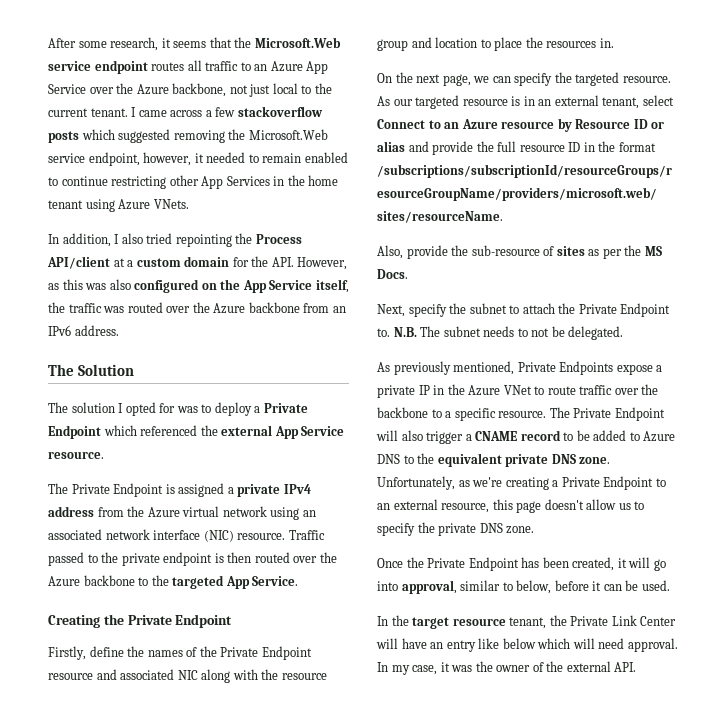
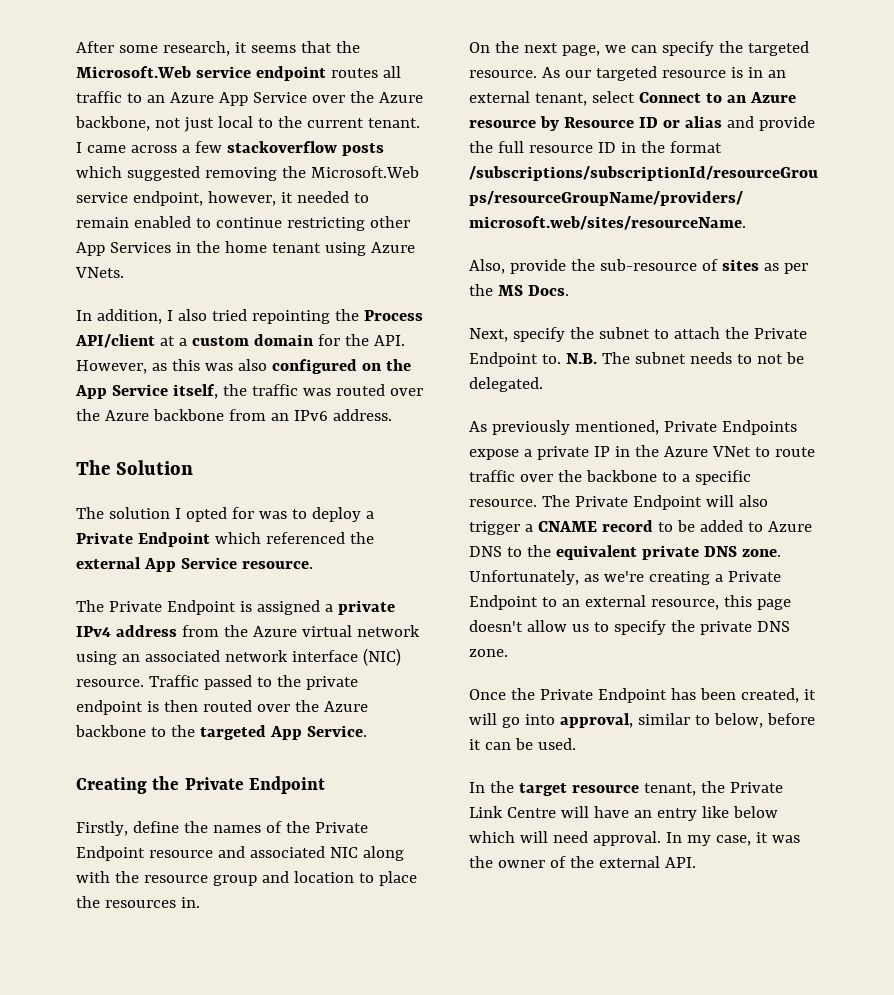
- In the target resource tenant, the Private Link Center will have an entry like below which will need approval.
+ In the target resource tenant, the Private Link Centre will have an entry like below which will need approval.

